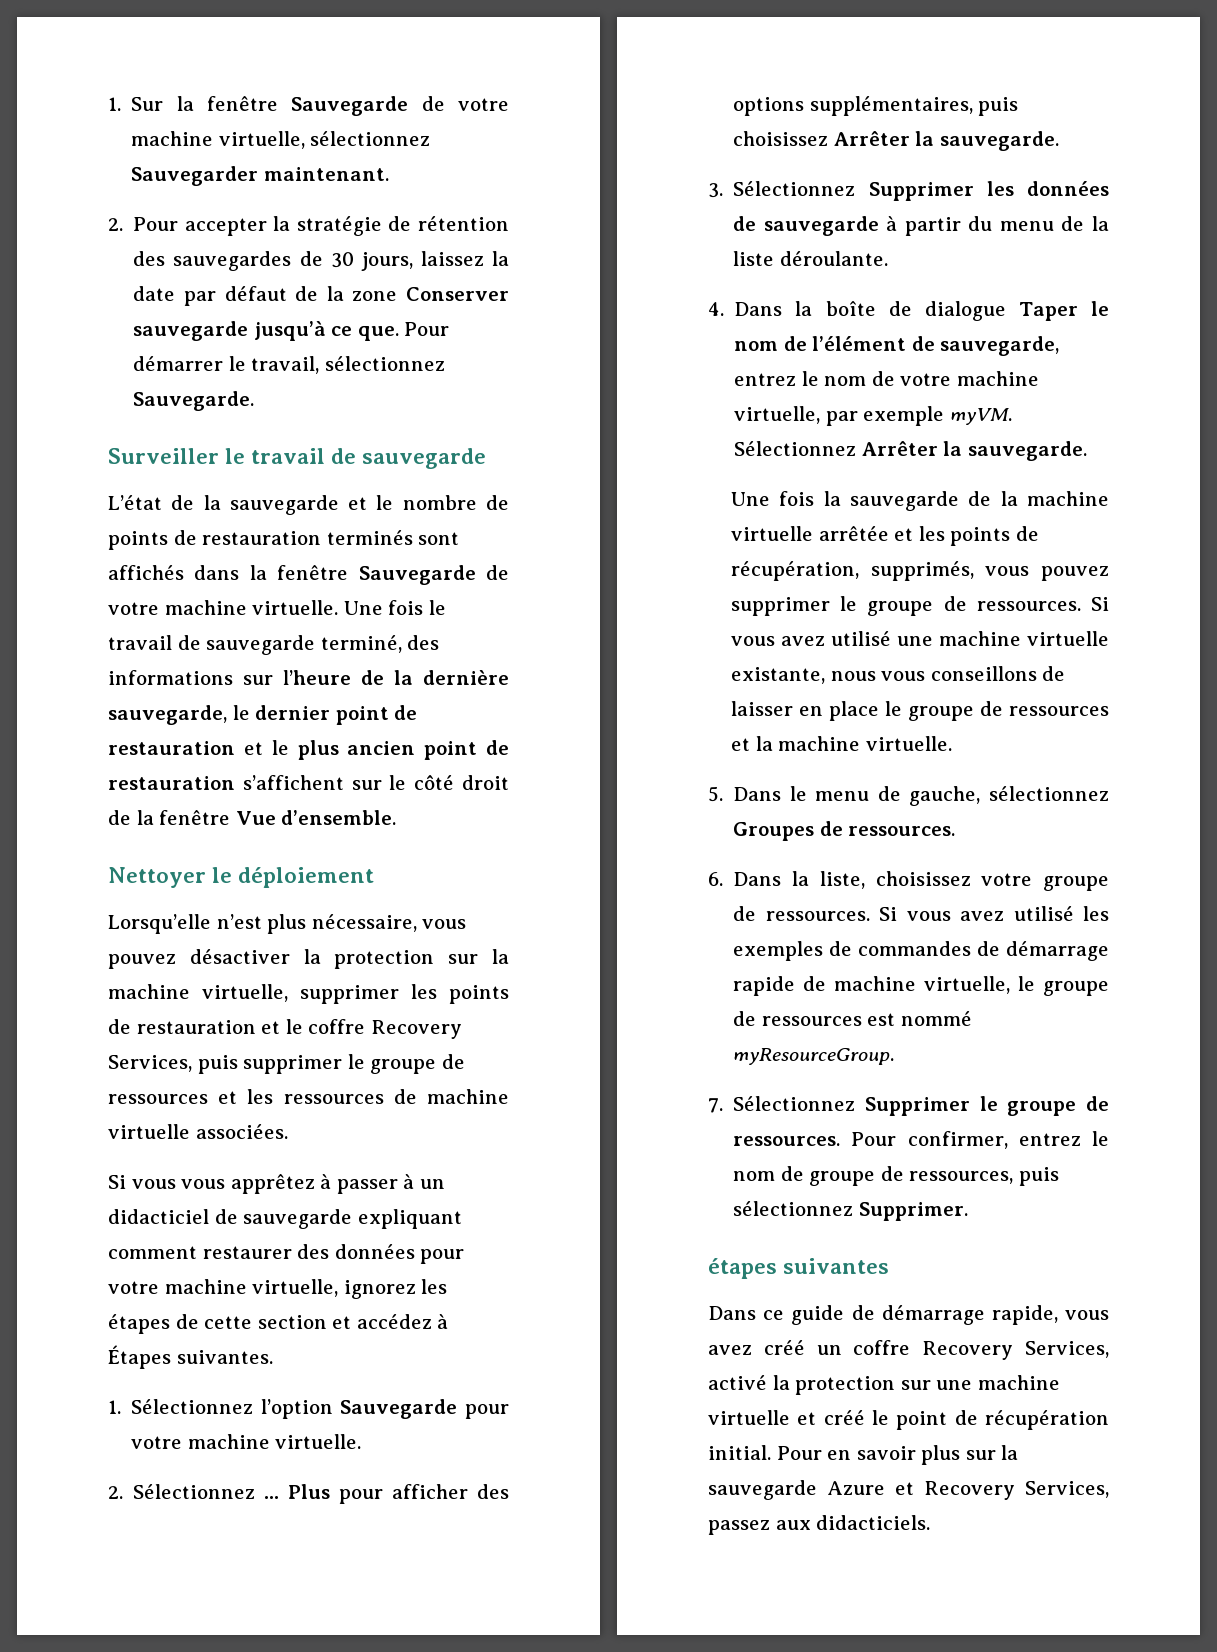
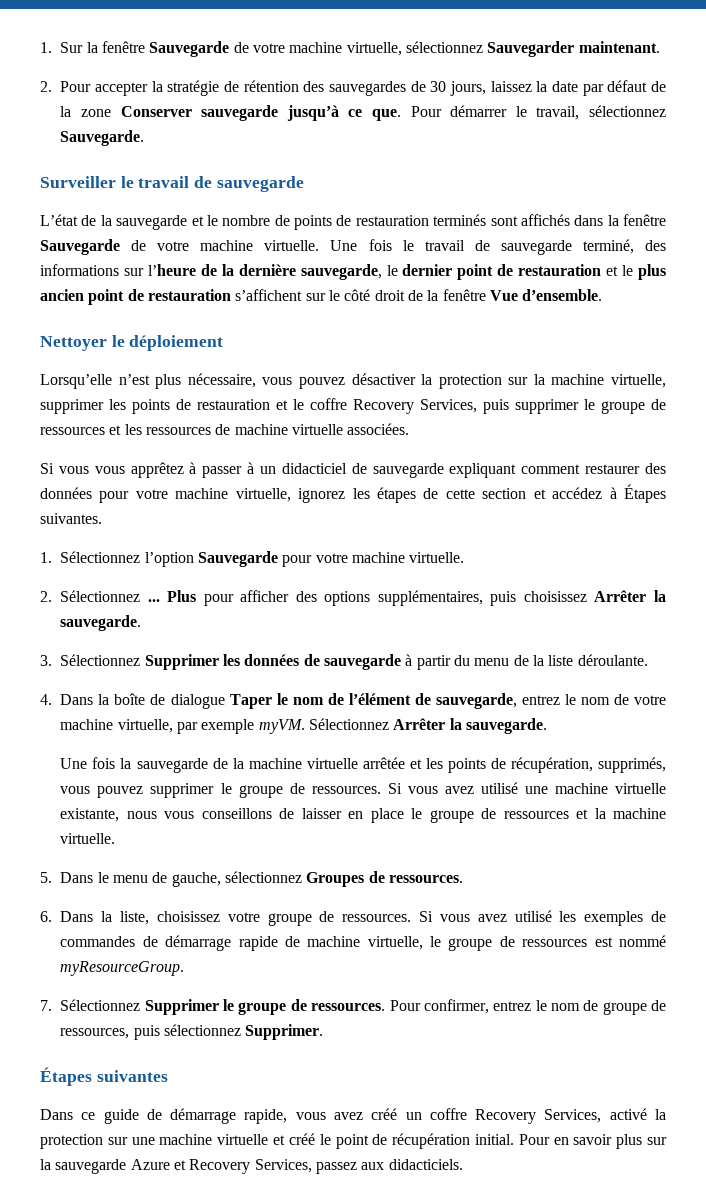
- étapes suivantes
+ Étapes suivantes

